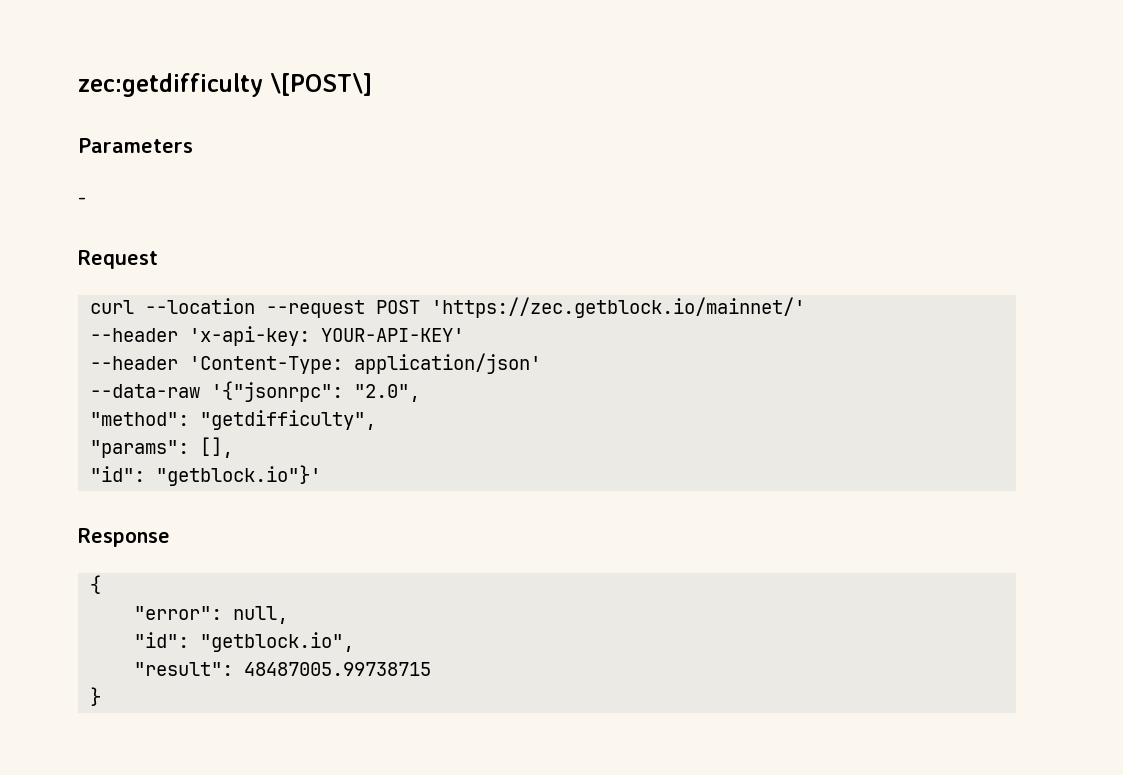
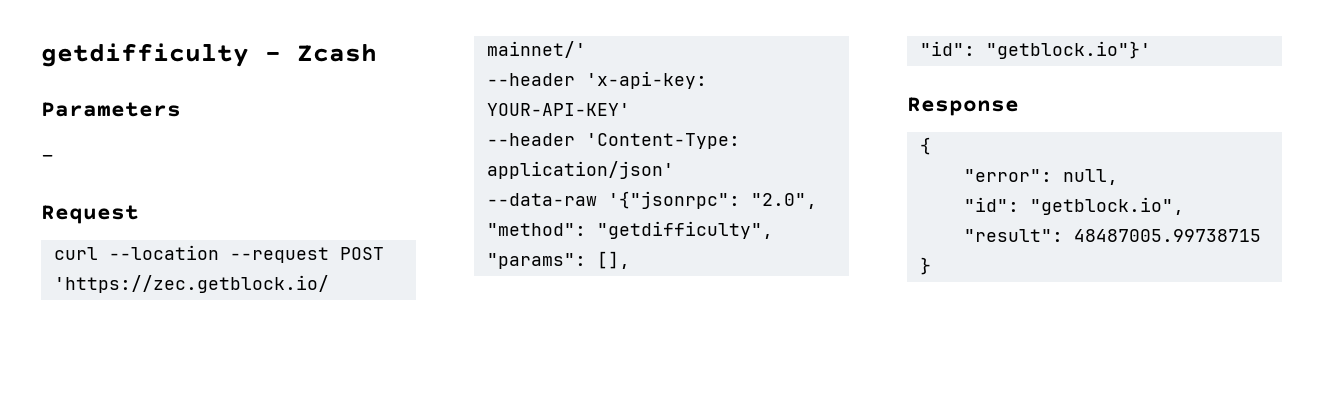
- zec:getdifficulty \[POST\]
+ getdifficulty - Zcash

